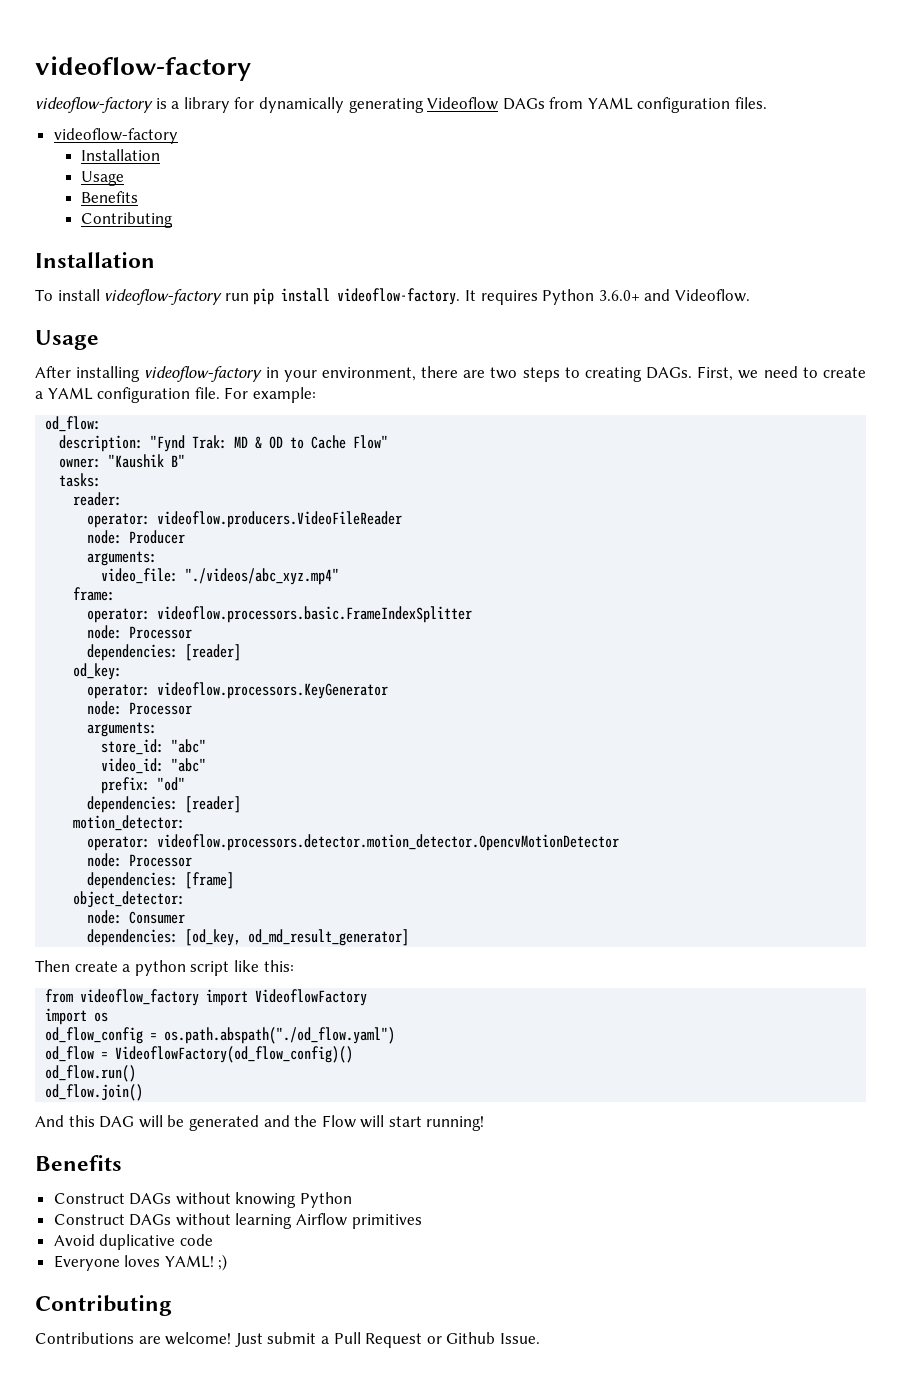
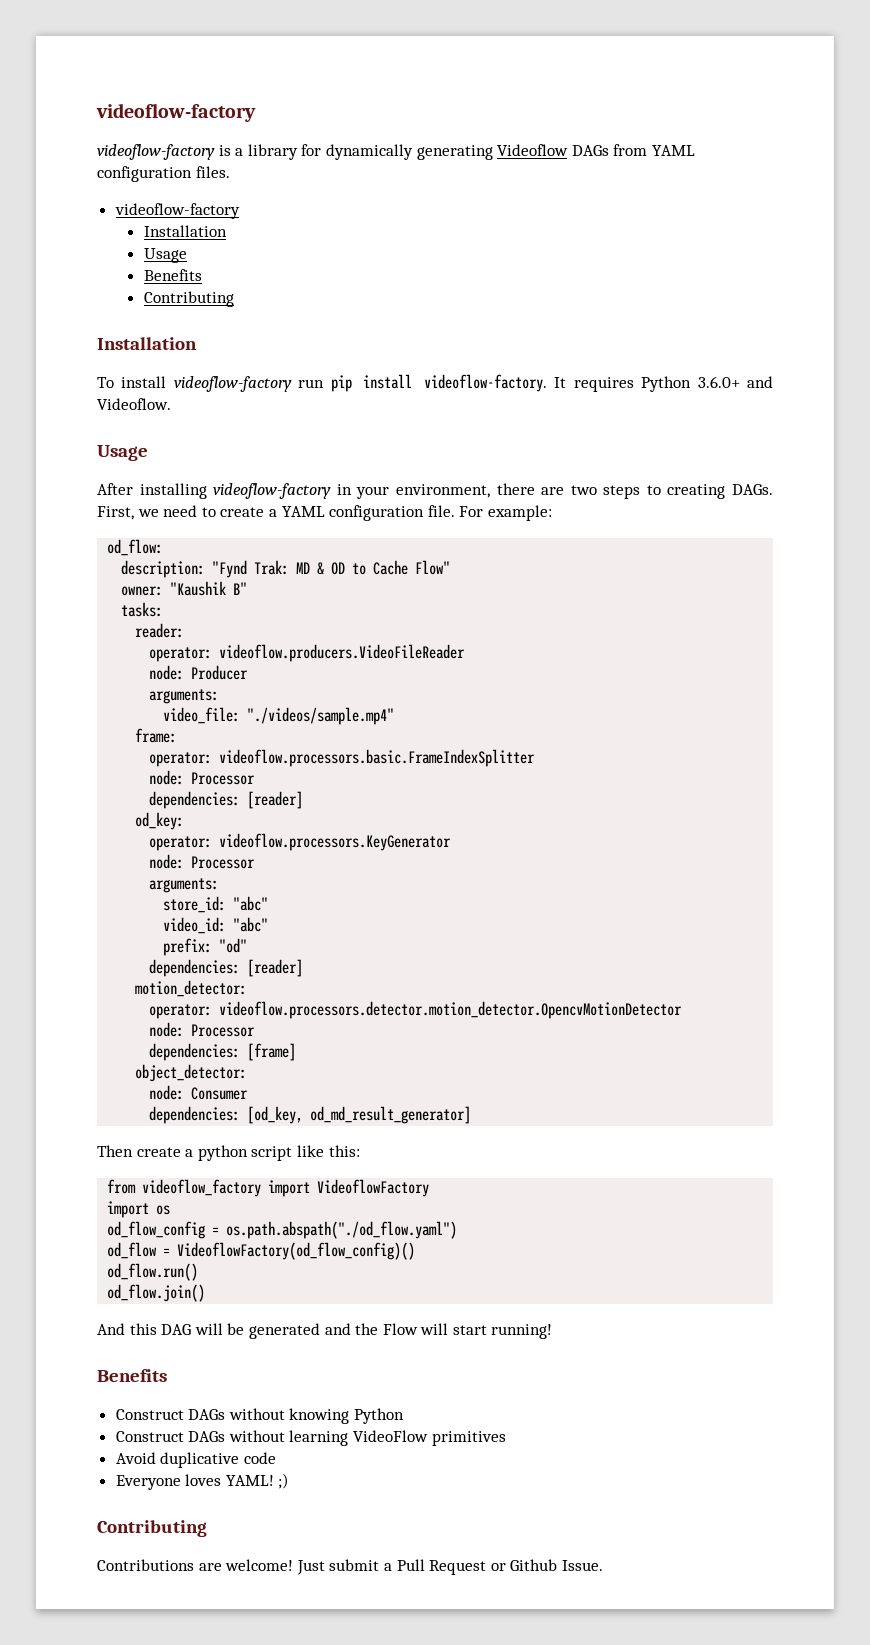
- video_file: "./videos/abc_xyz.mp4"
+ video_file: "./videos/sample.mp4"
- Construct DAGs without learning Airflow primitives
+ Construct DAGs without learning VideoFlow primitives

